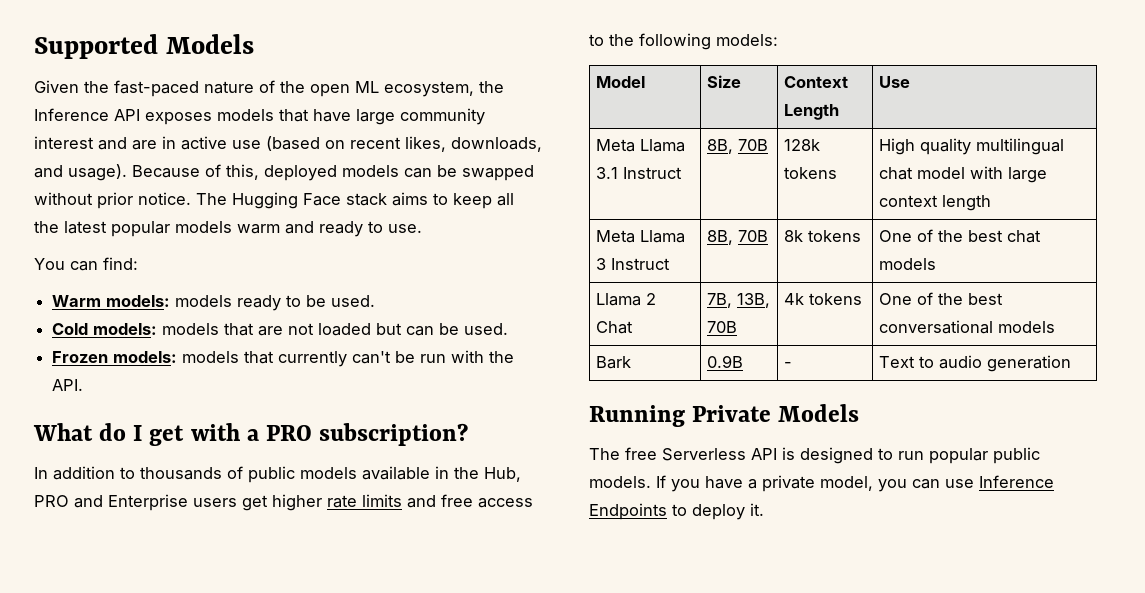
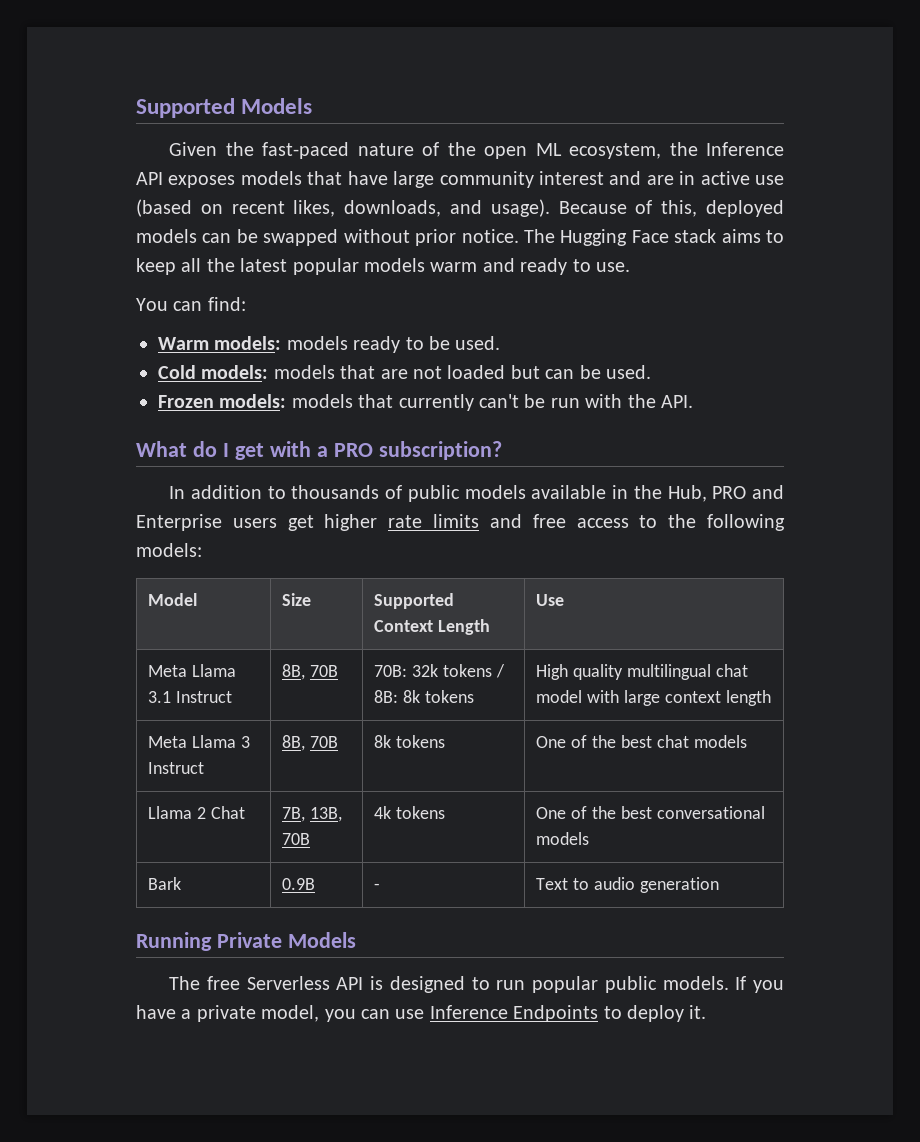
- Model | Size | Context Length | Use
+ Model | Size | Supported Context Length | Use
- Meta Llama 3.1 Instruct | 8B, 70B | 128k tokens | High quality multilingual chat model with large context length
+ Meta Llama 3.1 Instruct | 8B, 70B | 70B: 32k tokens / 8B: 8k tokens | High quality multilingual chat model with large context length

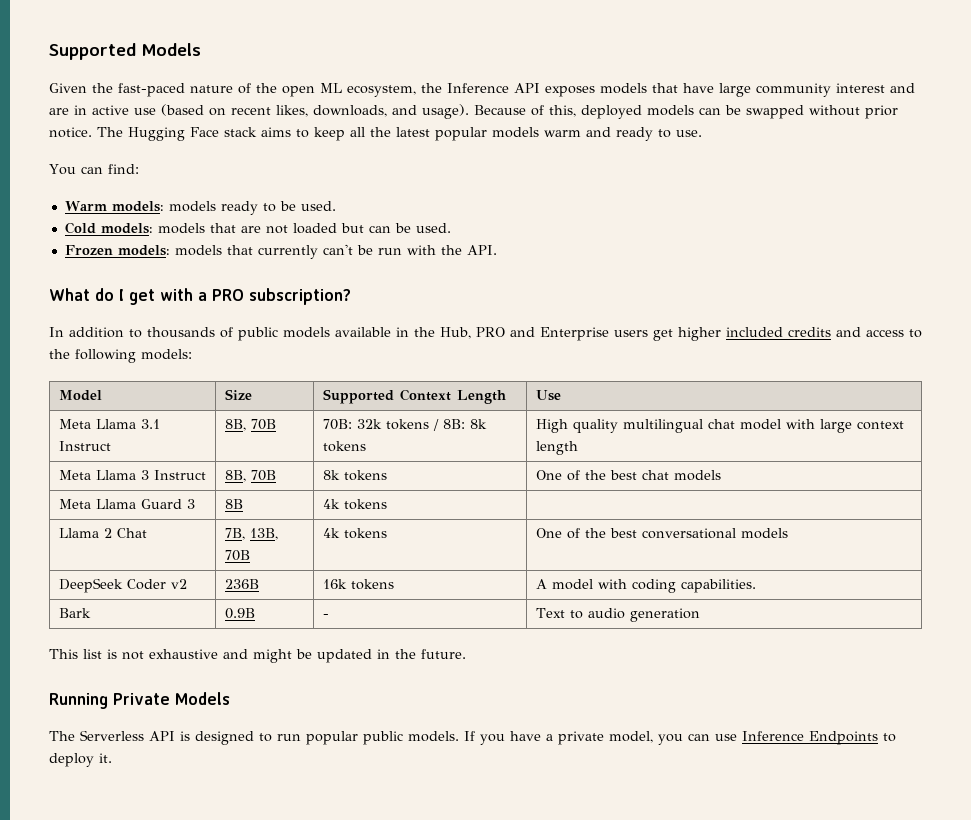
- In addition to thousands of public models available in the Hub, PRO and Enterprise users get higher rate limits and free access to the following models:
+ In addition to thousands of public models available in the Hub, PRO and Enterprise users get higher included credits and access to the following models:
+ Meta Llama Guard 3 | 8B | 4k tokens |
+ DeepSeek Coder v2 | 236B | 16k tokens | A model with coding capabilities.
+ This list is not exhaustive and might be updated in the future.
- The free Serverless API is designed to run popular public models.
+ The Serverless API is designed to run popular public models.

